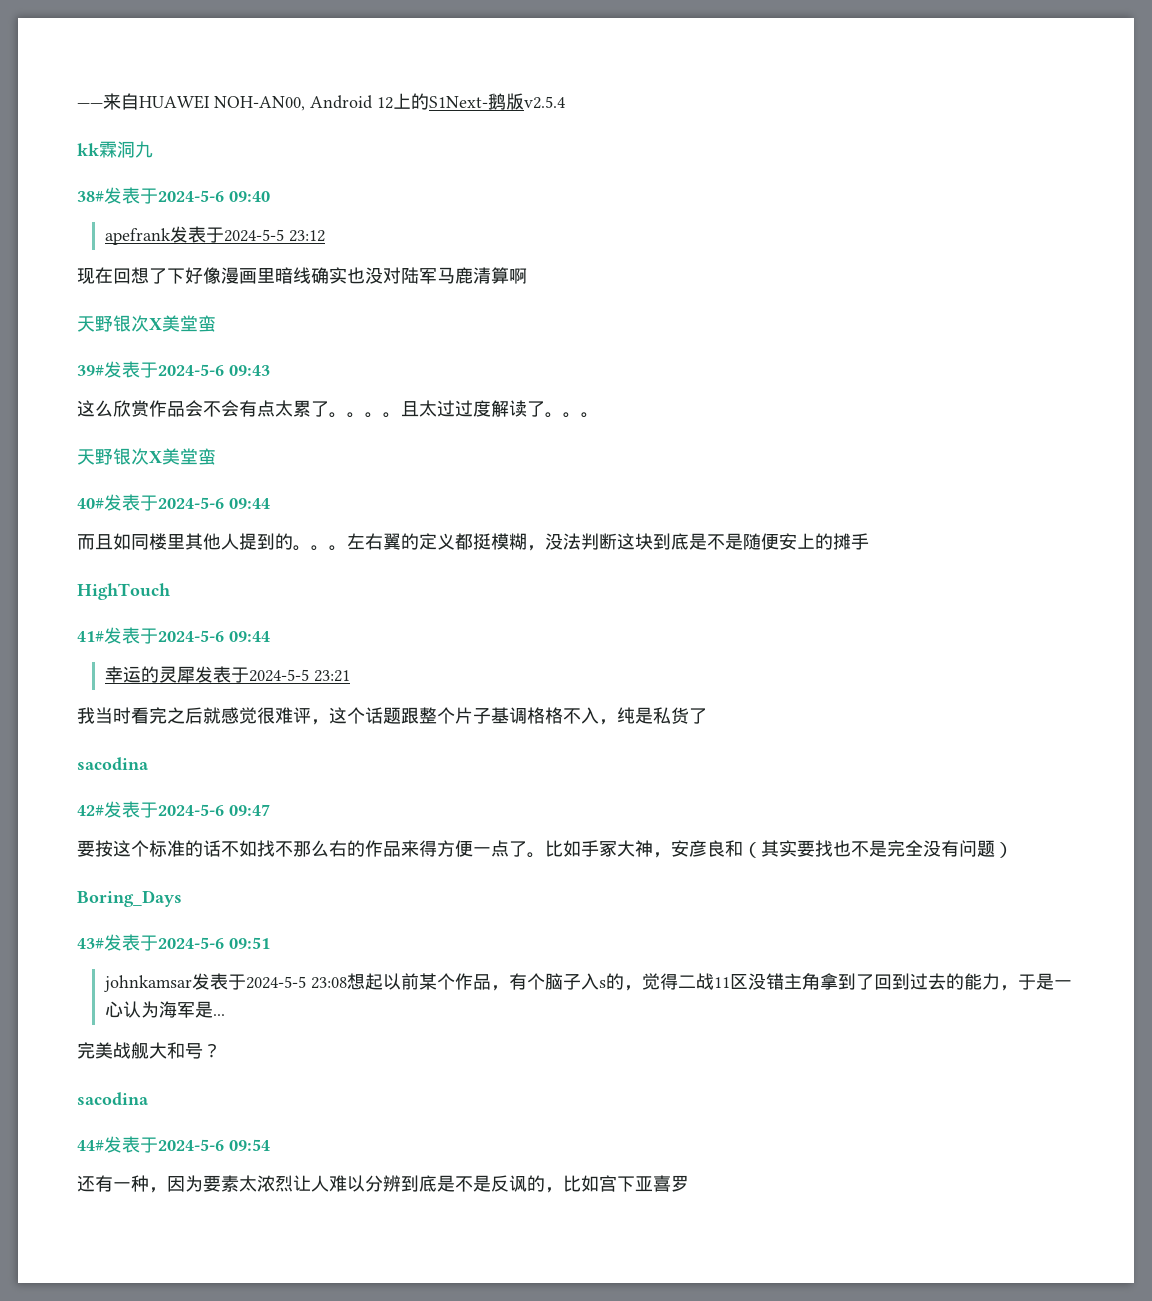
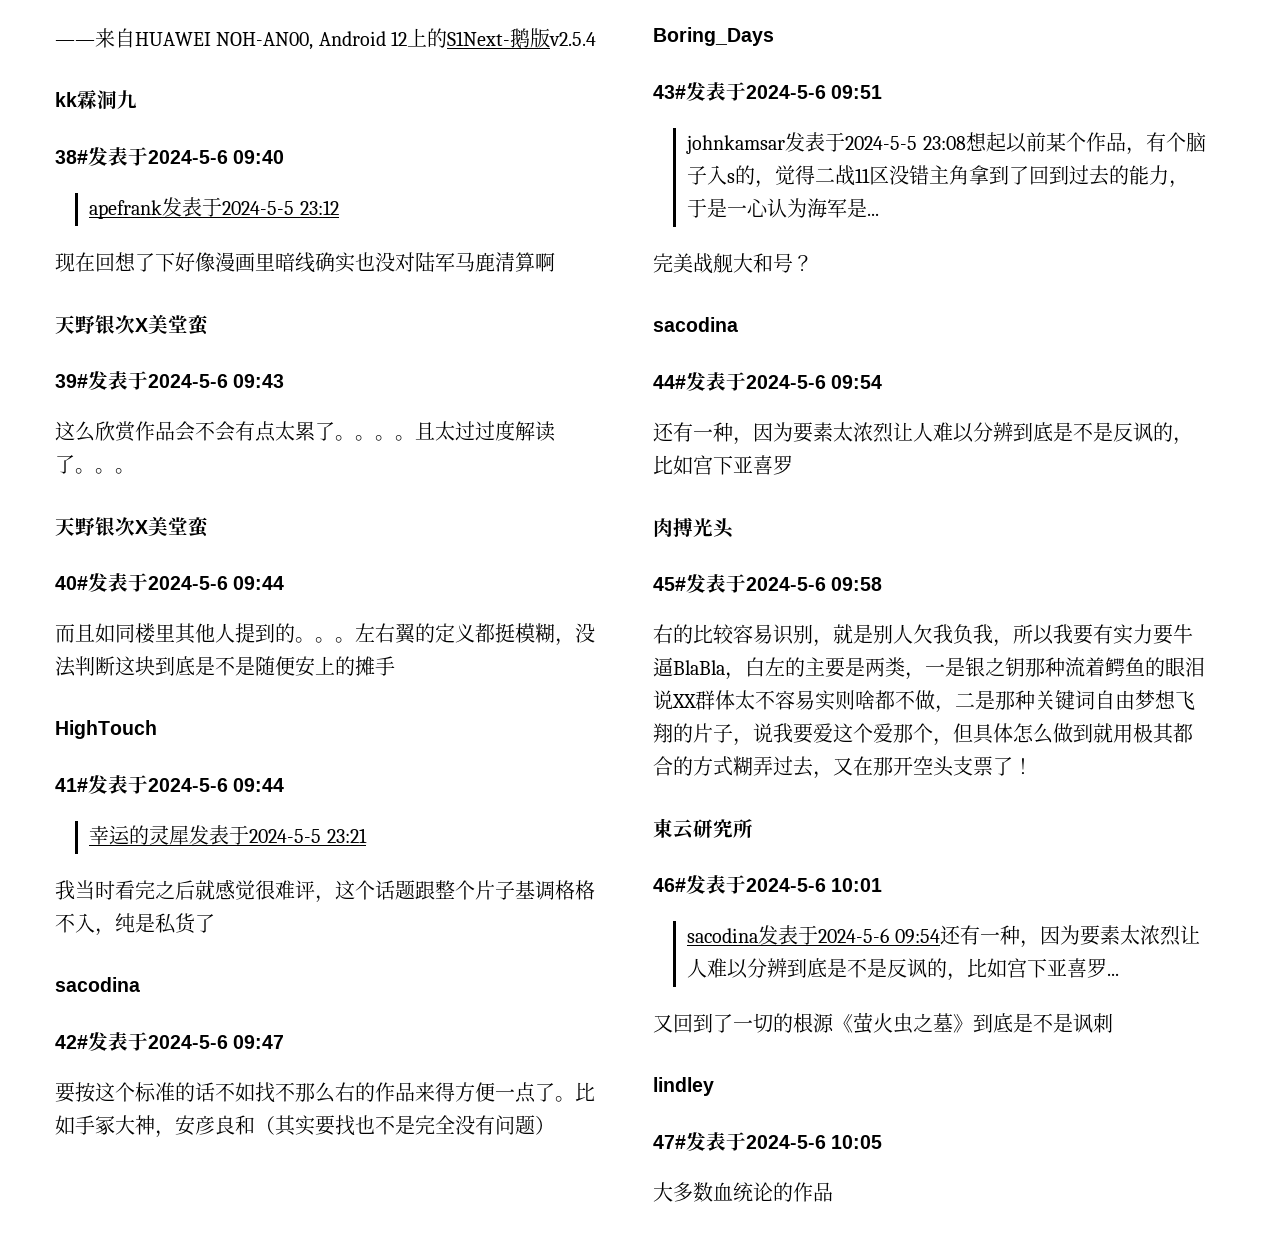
+ 肉搏光头
+ 45#发表于2024-5-6 09:58
+ 右的比较容易识别，就是别人欠我负我，所以我要有实力要牛逼BlaBla，白左的主要是两类，一是银之钥那种流着鳄鱼的眼泪说XX群体太不容易实则啥都不做，二是那种关键词自由梦想飞翔的片子，说我要爱这个爱那个，但具体怎么做到就用极其都合的方式糊弄过去，又在那开空头支票了！
+ 東云研究所
+ 46#发表于2024-5-6 10:01
+ sacodina发表于2024-5-6 09:54还有一种，因为要素太浓烈让人难以分辨到底是不是反讽的，比如宫下亚喜罗...
+ 又回到了一切的根源《萤火虫之墓》到底是不是讽刺
+ lindley
+ 47#发表于2024-5-6 10:05
+ 大多数血统论的作品

